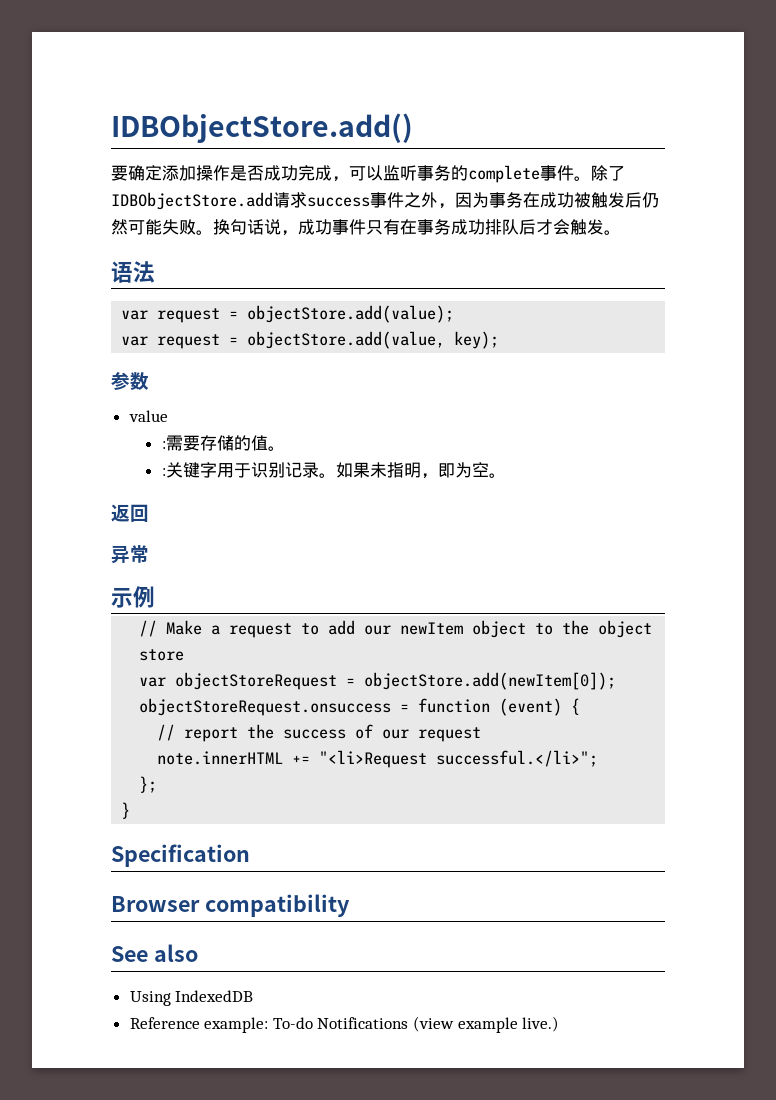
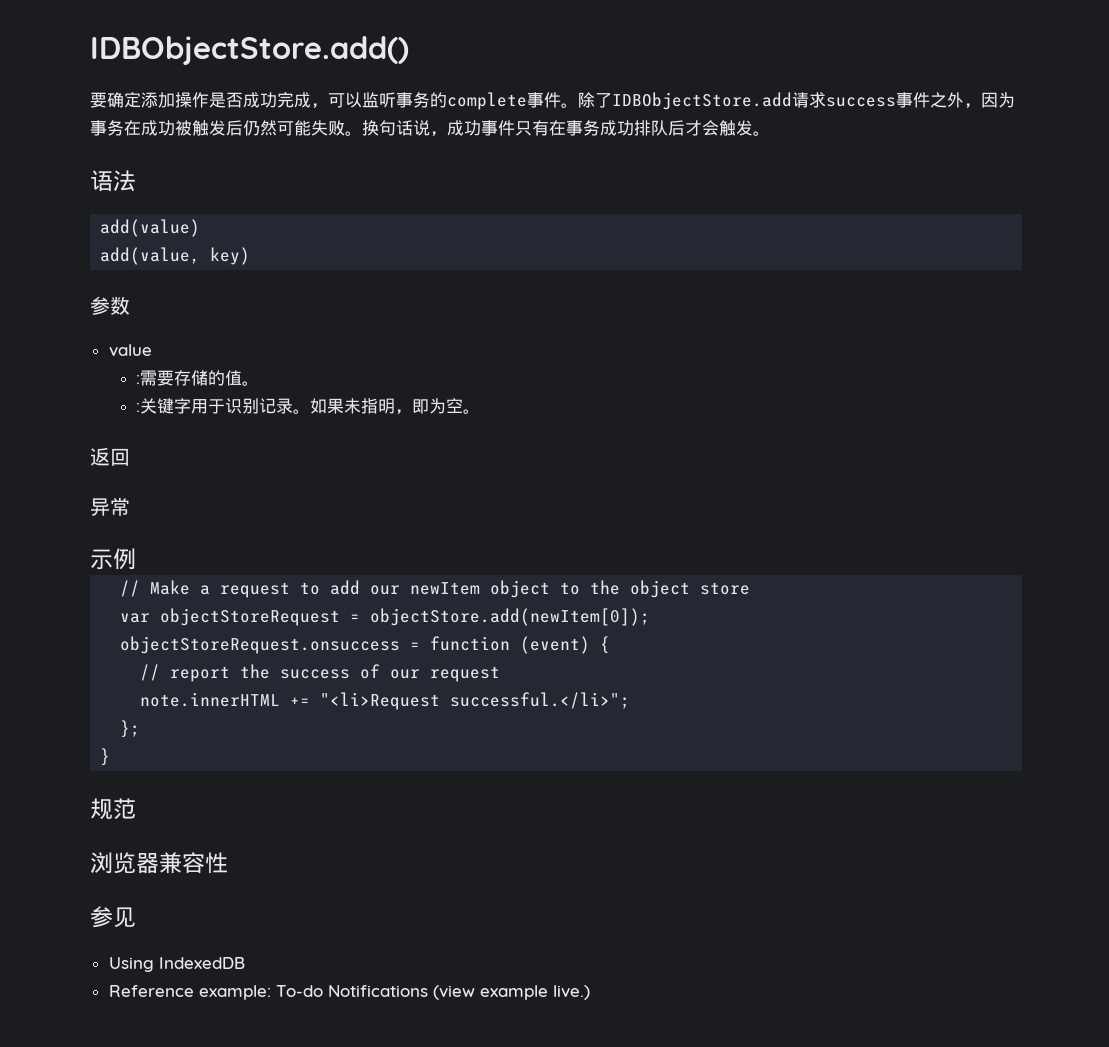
- var request = objectStore.add(value);
- var request = objectStore.add(value, key);
+ add(value)
+ add(value, key)
- Specification
- Browser compatibility
- See also
+ 规范
+ 浏览器兼容性
+ 参见

